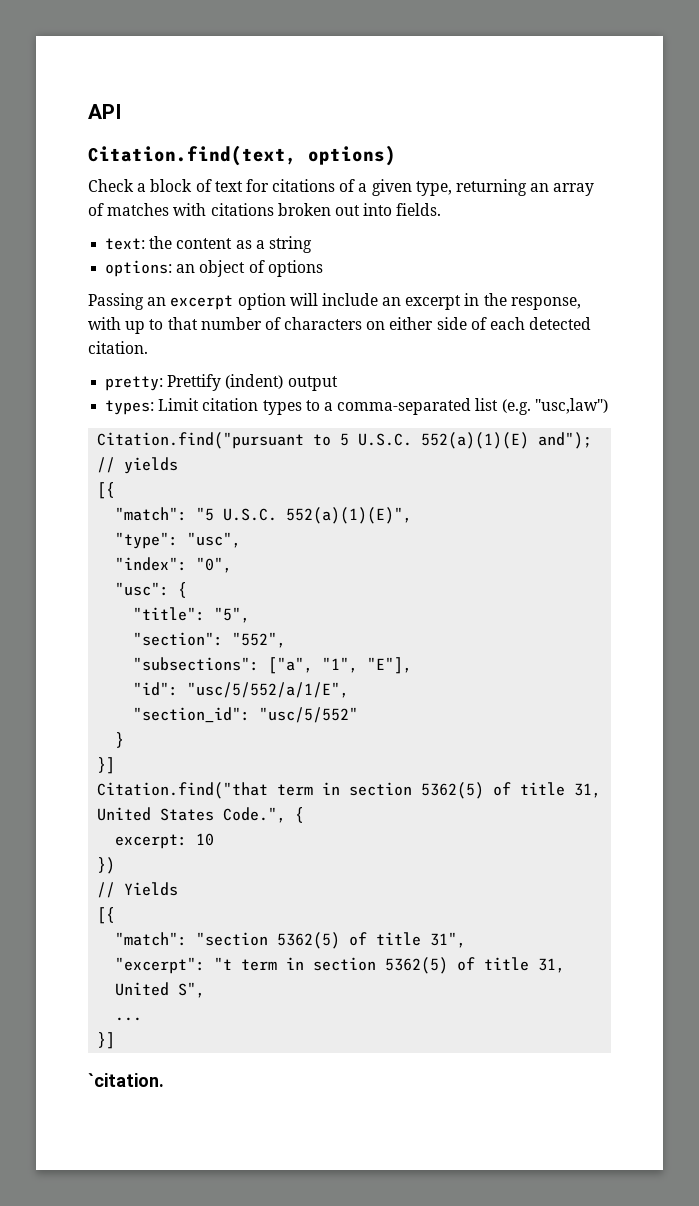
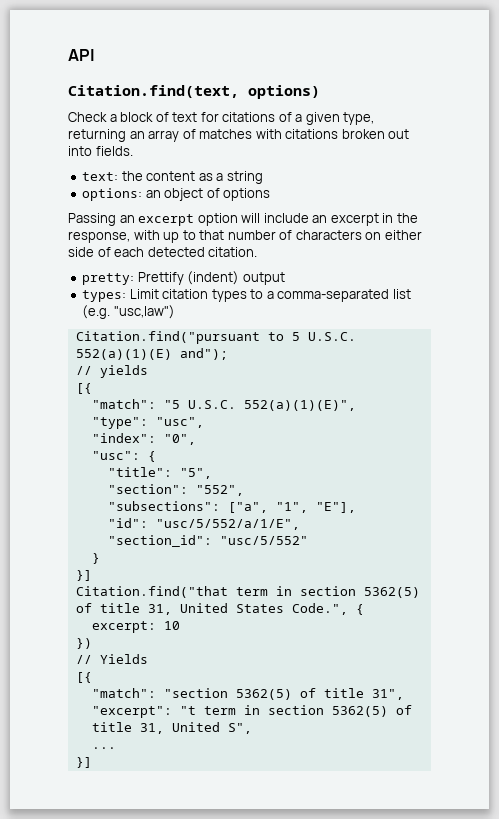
- `citation.

